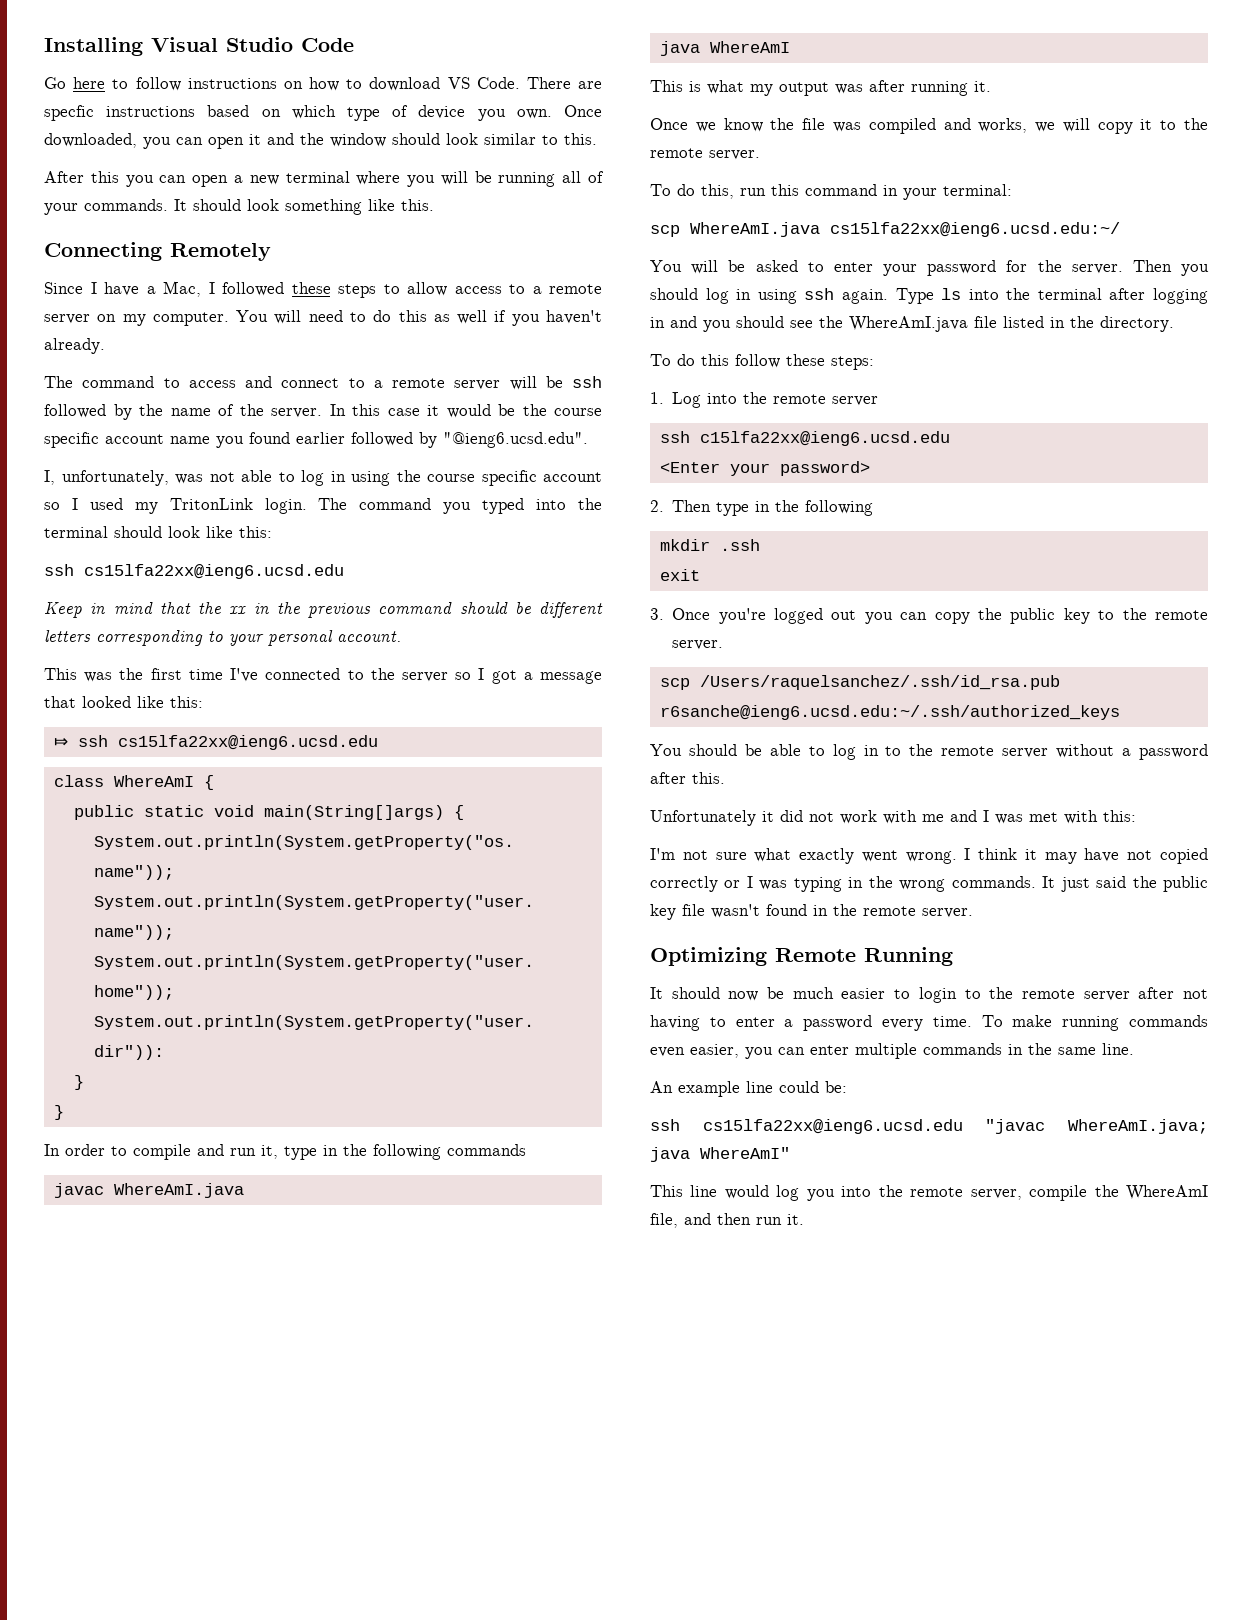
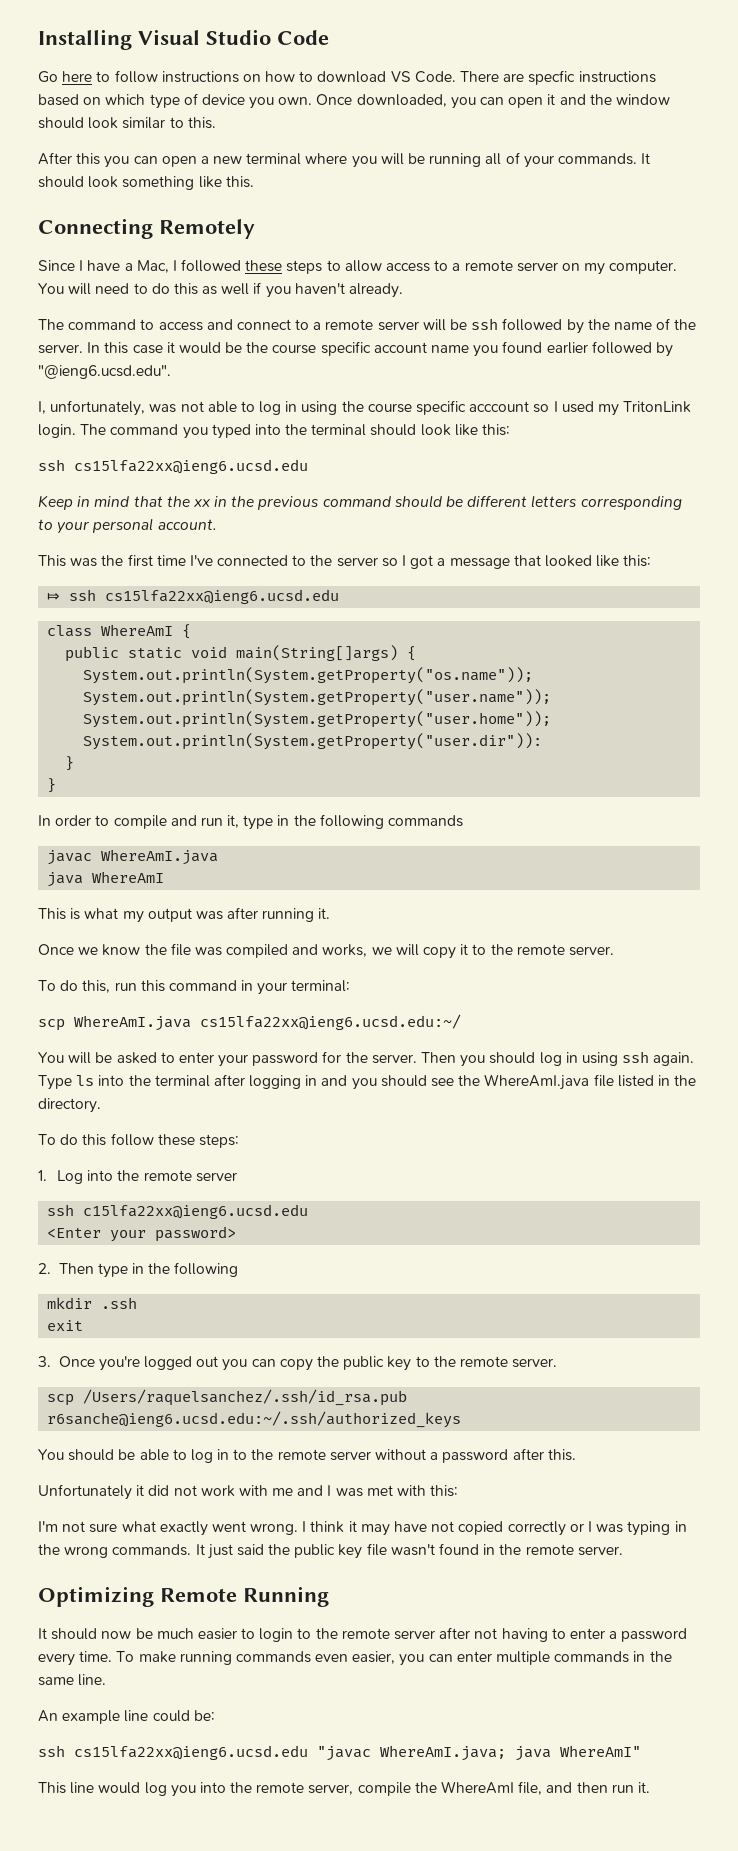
- I, unfortunately, was not able to log in using the course specific account so I used my TritonLink login.
+ I, unfortunately, was not able to log in using the course specific acccount so I used my TritonLink login.

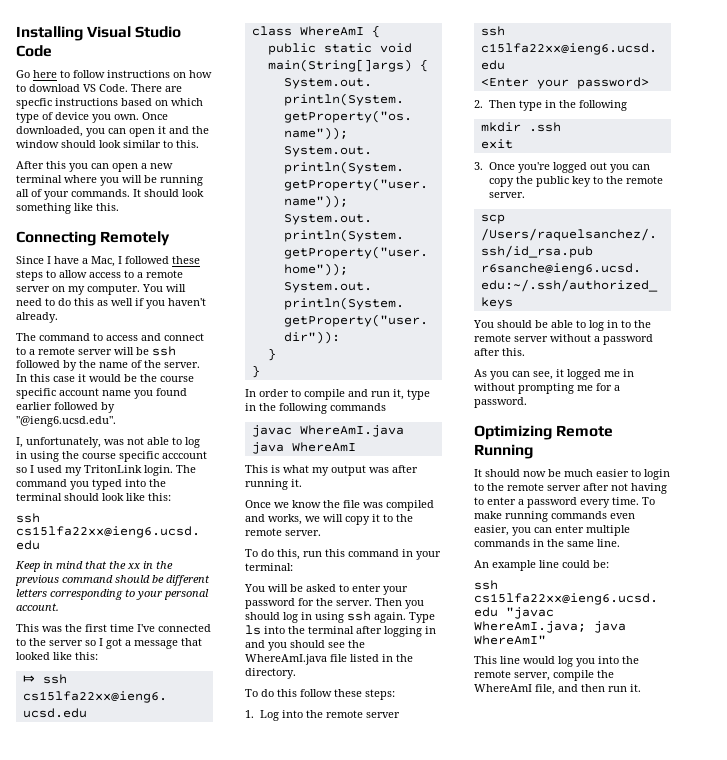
- scp WhereAmI.java cs15lfa22xx@ieng6.ucsd.edu:~/
- Unfortunately it did not work with me and I was met with this:
- I'm not sure what exactly went wrong. I think it may have not copied correctly or I was typing in the wrong commands. It just said the public key file wasn't found in the remote server.
+ As you can see, it logged me in without prompting me for a password.

